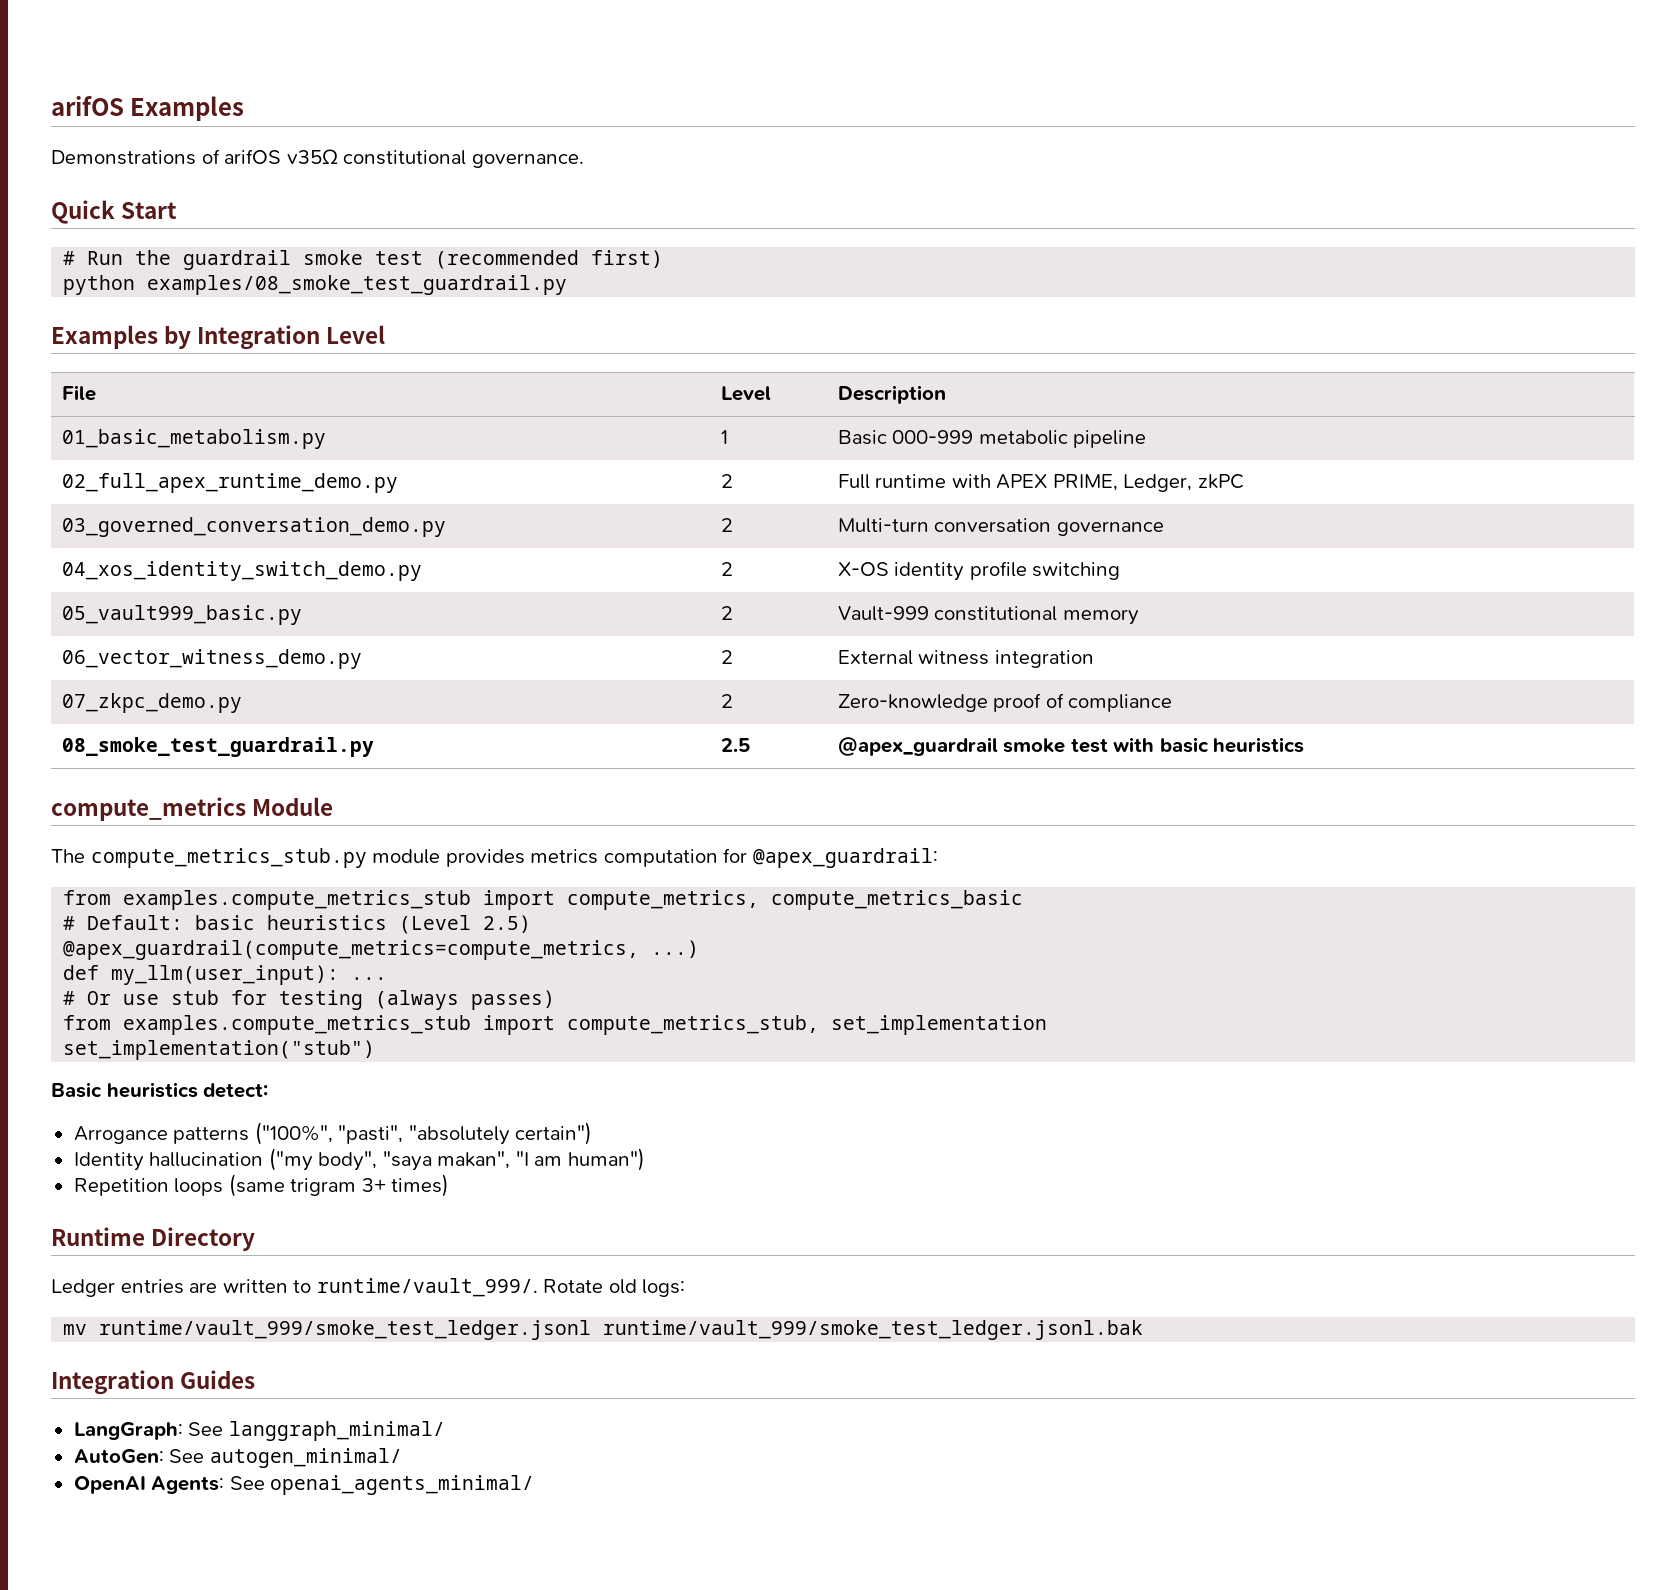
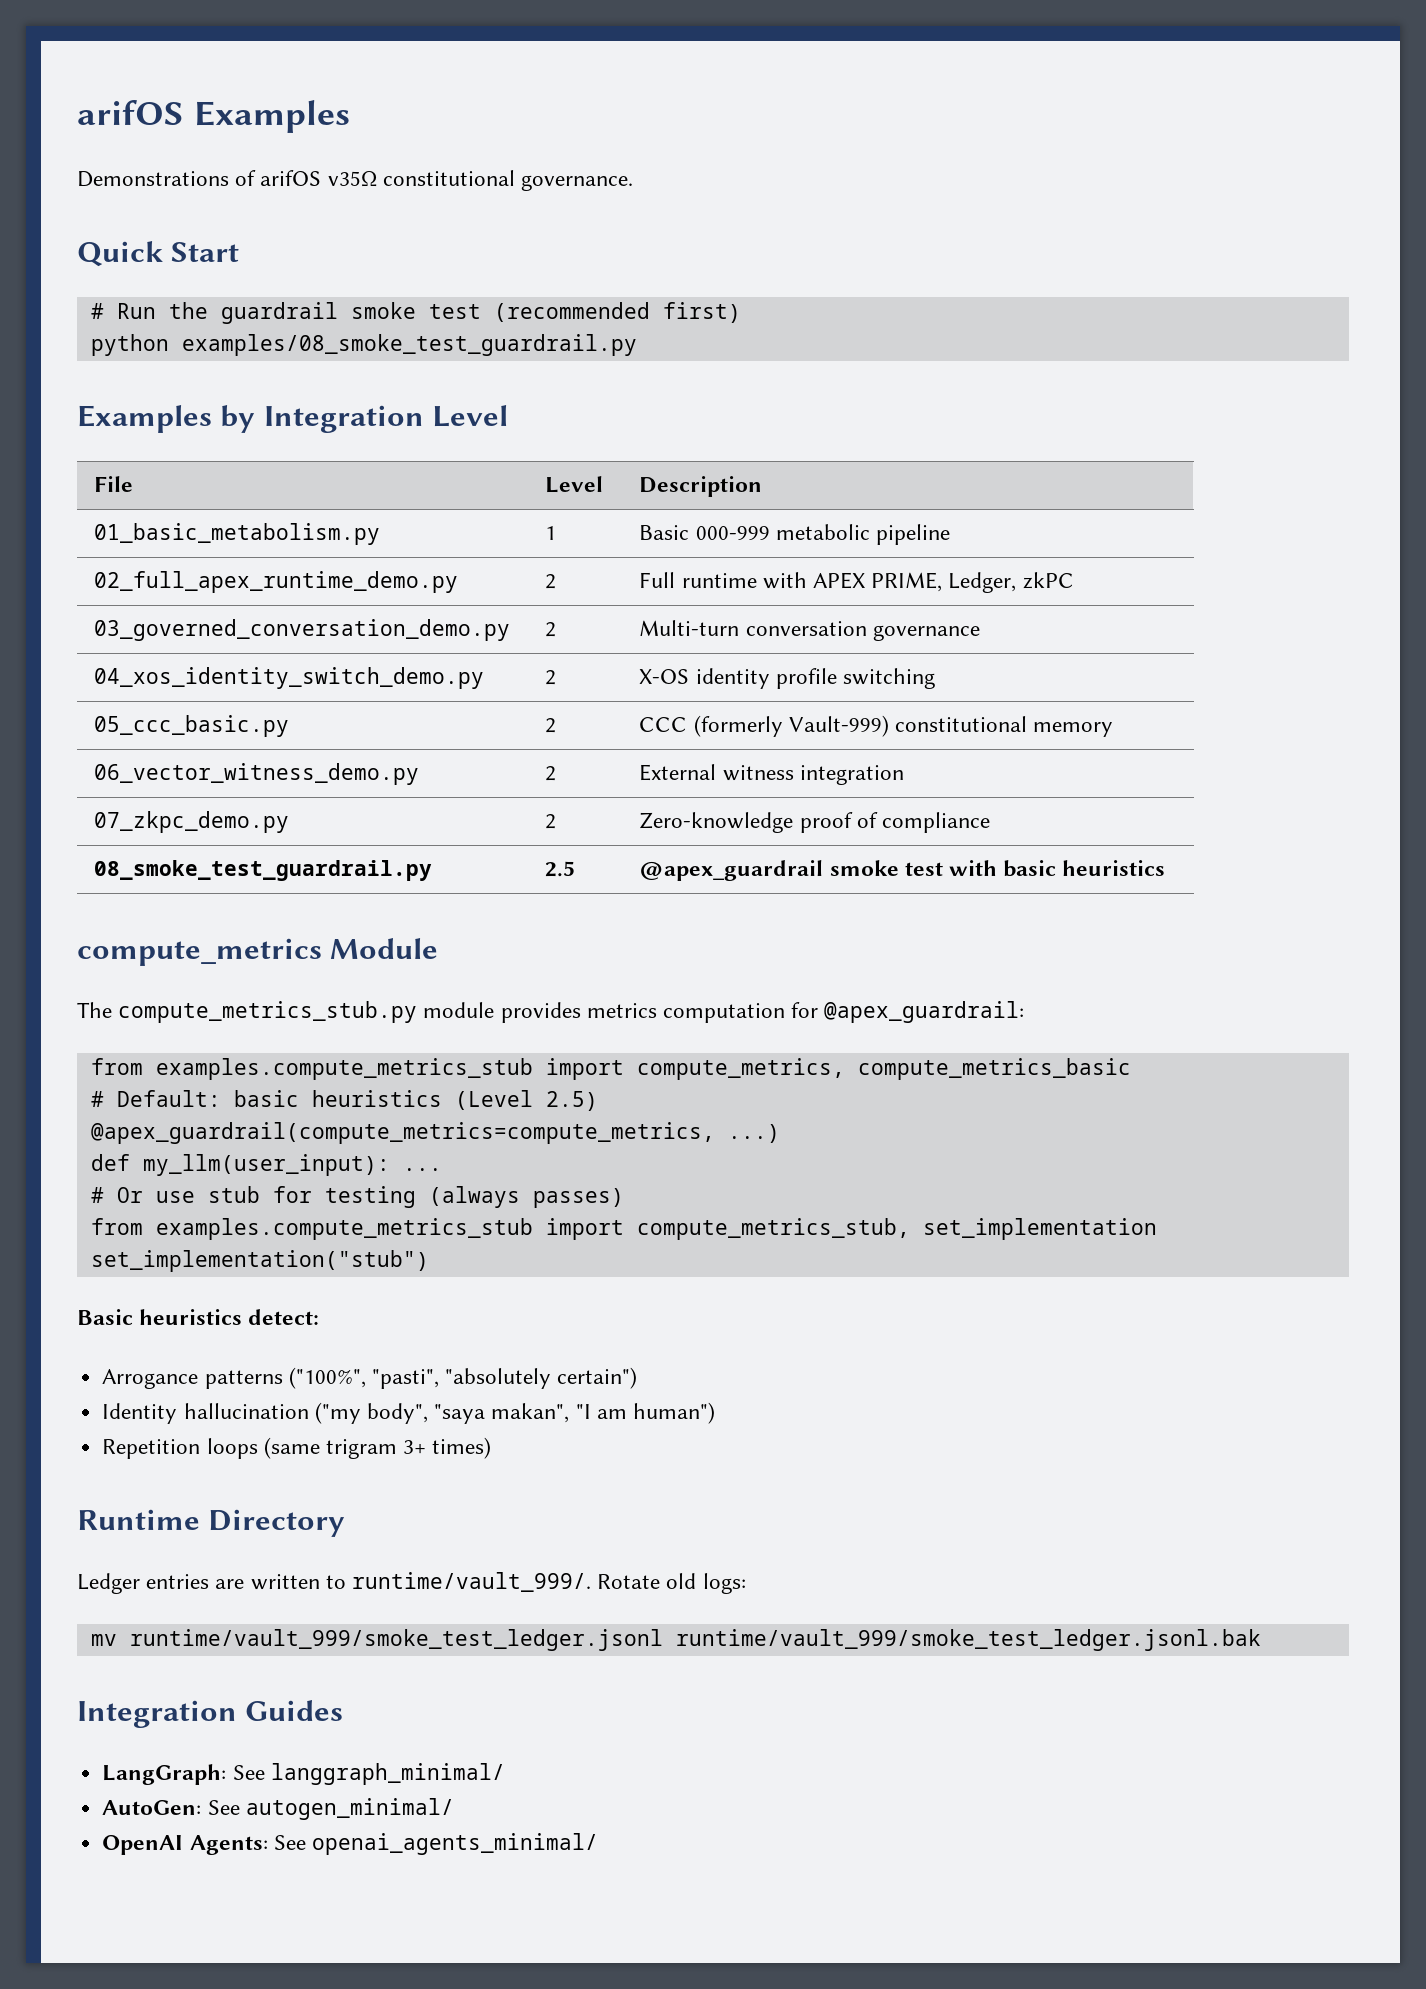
- 05_vault999_basic.py | 2 | Vault-999 constitutional memory
+ 05_ccc_basic.py | 2 | CCC (formerly Vault-999) constitutional memory

